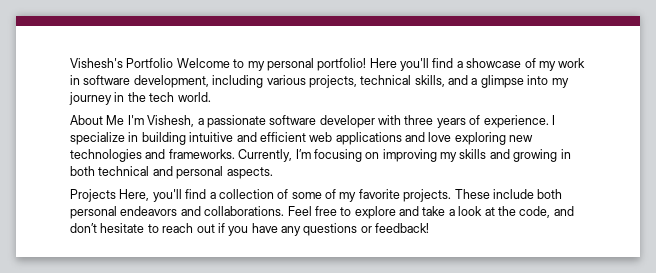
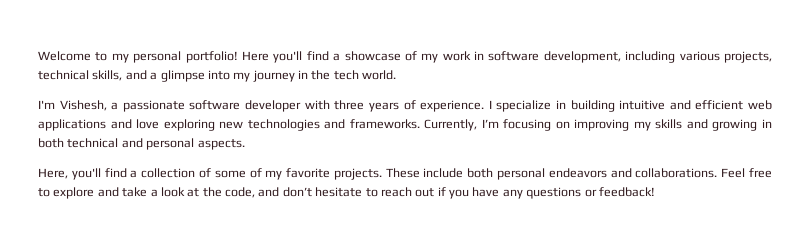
- Vishesh's Portfolio Welcome to my personal portfolio!
+ Welcome to my personal portfolio!
- About Me I'm Vishesh, a passionate software developer with three years of experience.
+ I'm Vishesh, a passionate software developer with three years of experience.
- Projects Here, you'll find a collection of some of my favorite projects.
+ Here, you'll find a collection of some of my favorite projects.

